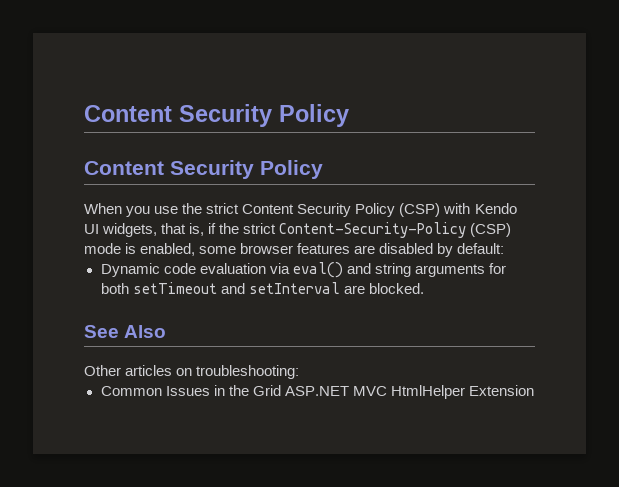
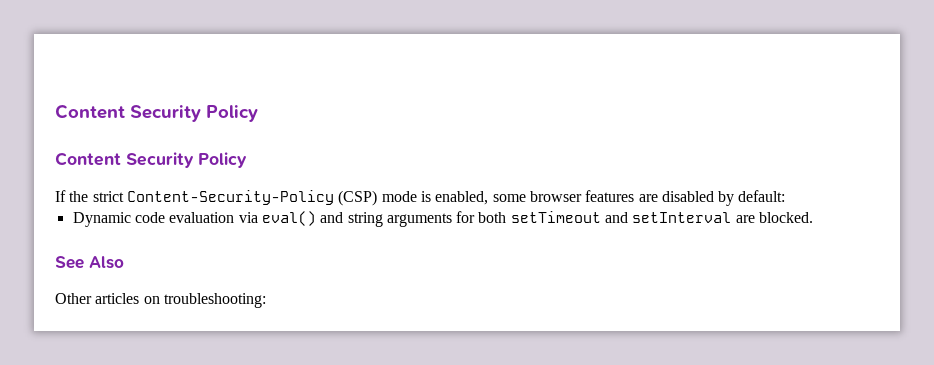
- When you use the strict Content Security Policy (CSP) with Kendo UI widgets, that is, if the strict Content-Security-Policy (CSP) mode is enabled, some browser features are disabled by default:
+ If the strict Content-Security-Policy (CSP) mode is enabled, some browser features are disabled by default:
- Common Issues in the Grid ASP.NET MVC HtmlHelper Extension

